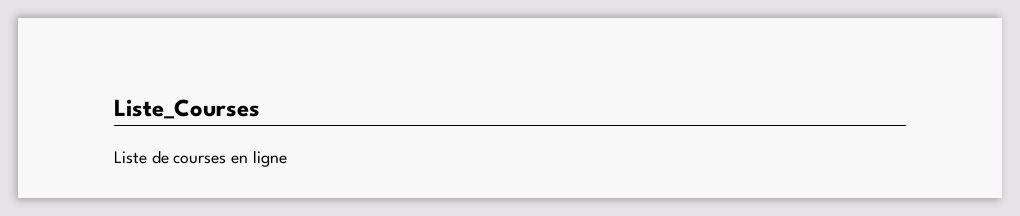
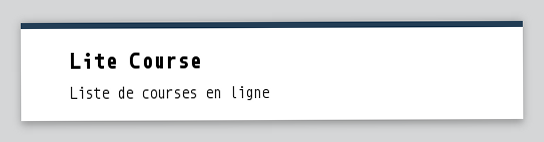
- Liste_Courses
+ Lite Course

